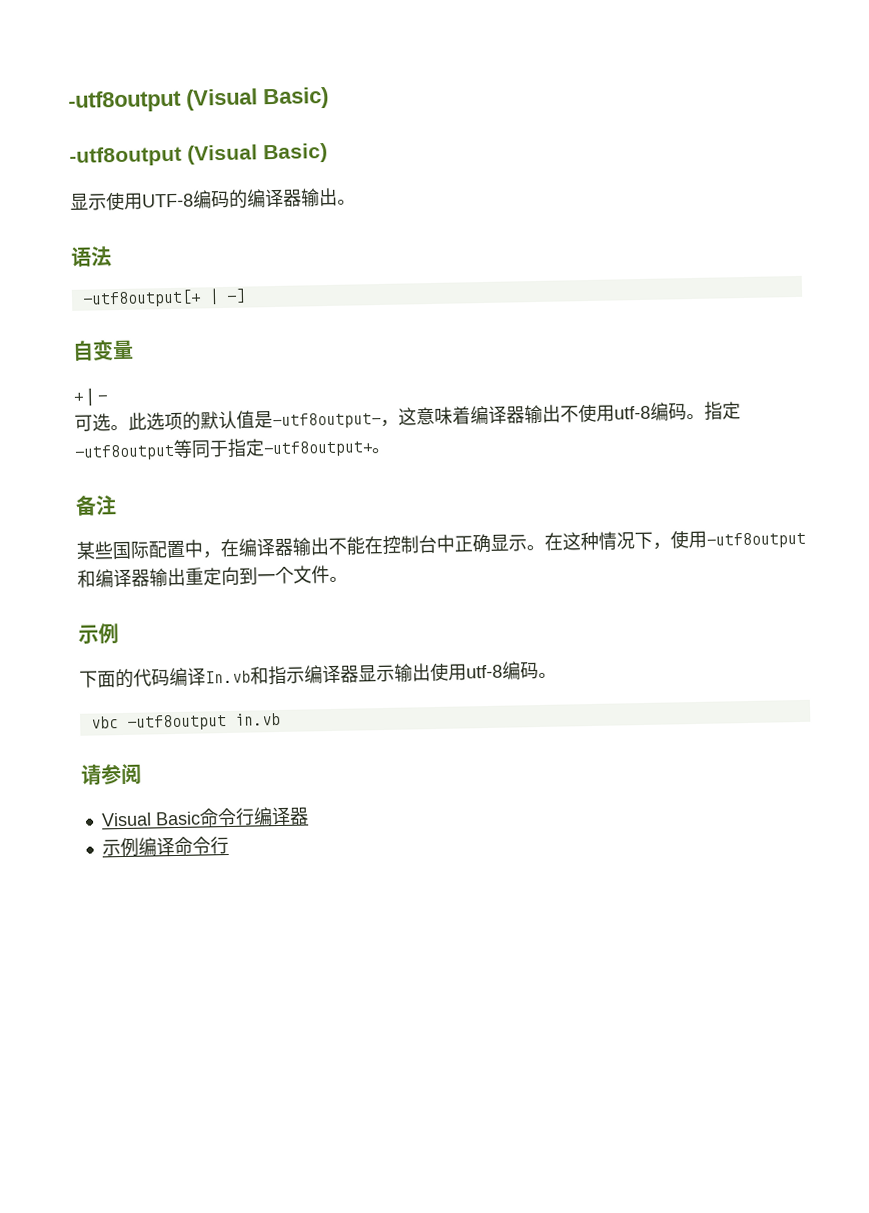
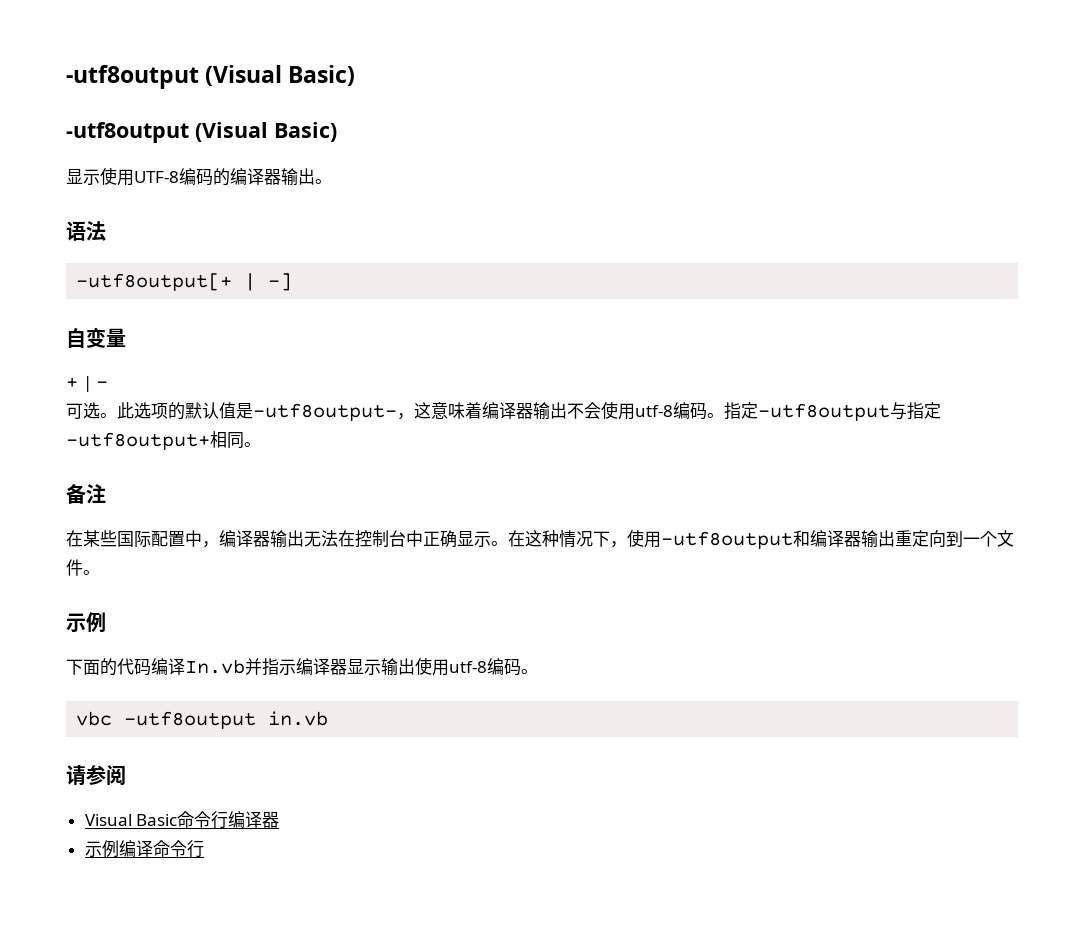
- 此选项的默认值是-utf8output-，这意味着编译器输出不使用utf-8编码。
+ 此选项的默认值是-utf8output-，这意味着编译器输出不会使用utf-8编码。
- 指定-utf8output等同于指定-utf8output+。
+ 指定-utf8output与指定-utf8output+相同。
- 某些国际配置中，在编译器输出不能在控制台中正确显示。
+ 在某些国际配置中，编译器输出无法在控制台中正确显示。
- 下面的代码编译In.vb和指示编译器显示输出使用utf-8编码。
+ 下面的代码编译In.vb并指示编译器显示输出使用utf-8编码。

